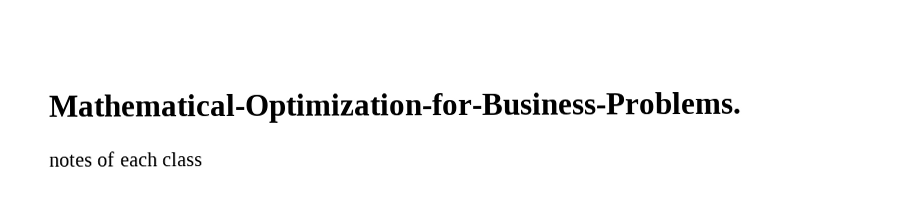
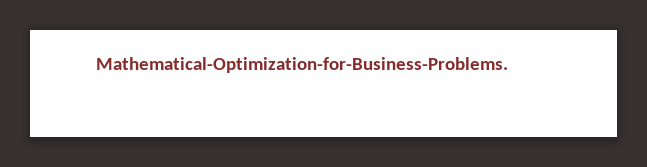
- notes of each class

